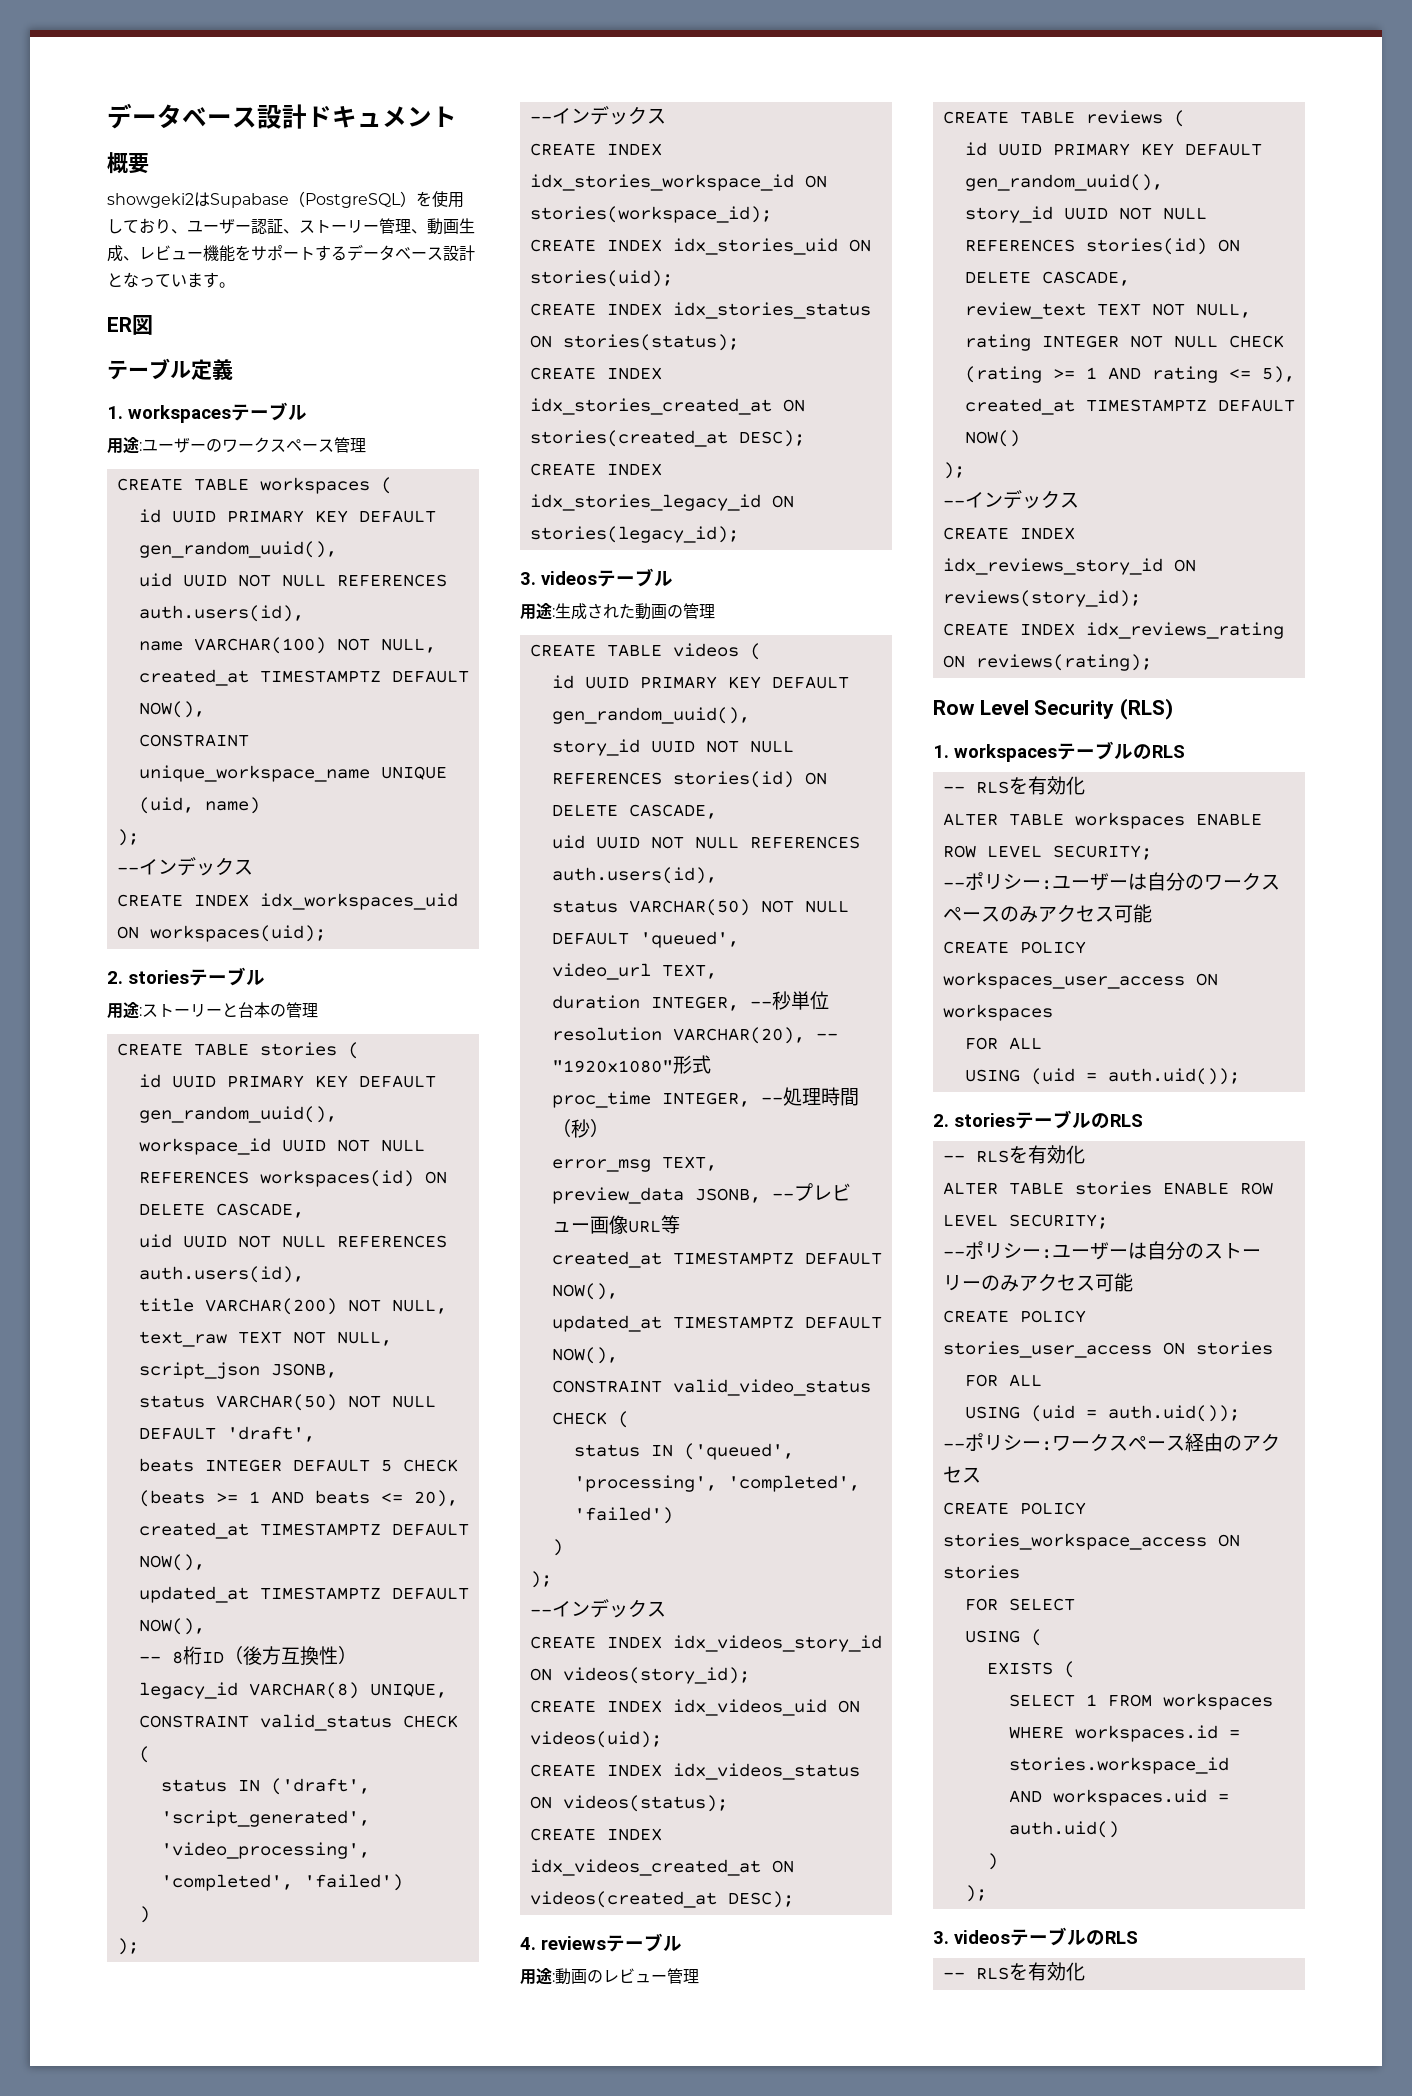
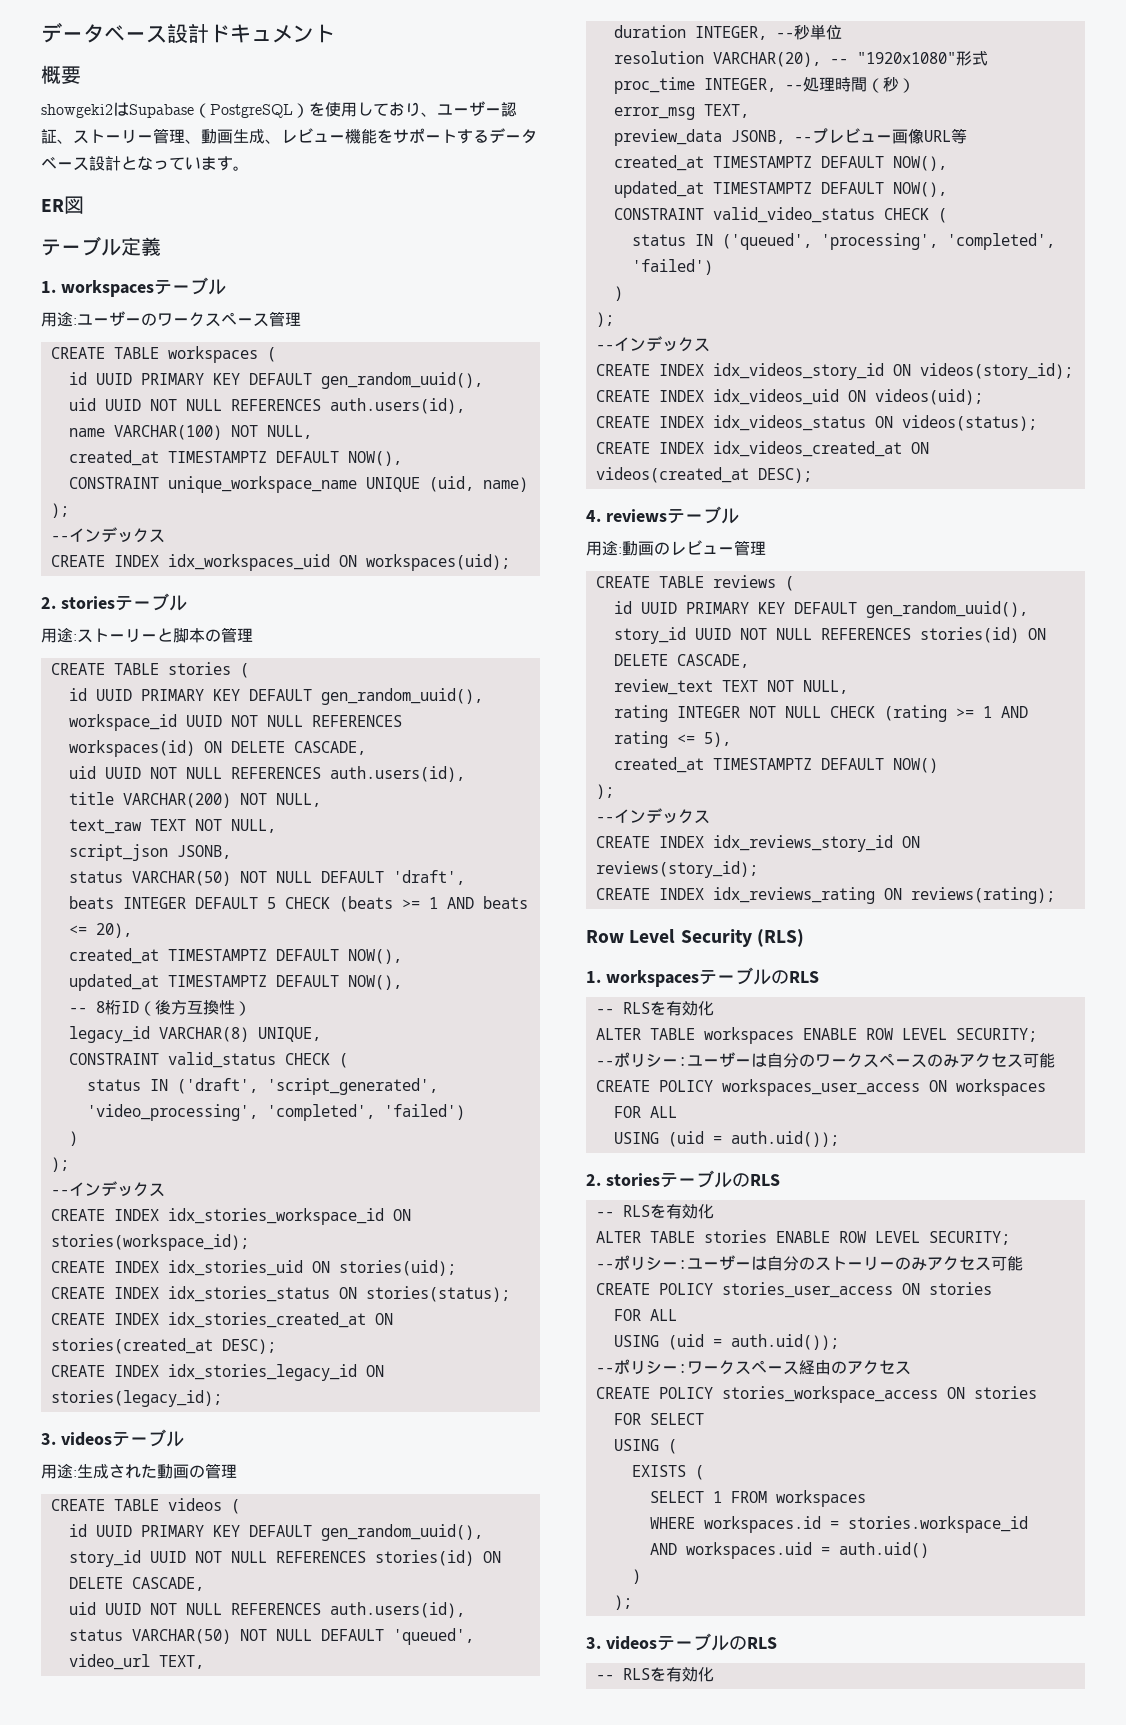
- 用途:ストーリーと台本の管理
+ 用途:ストーリーと脚本の管理

